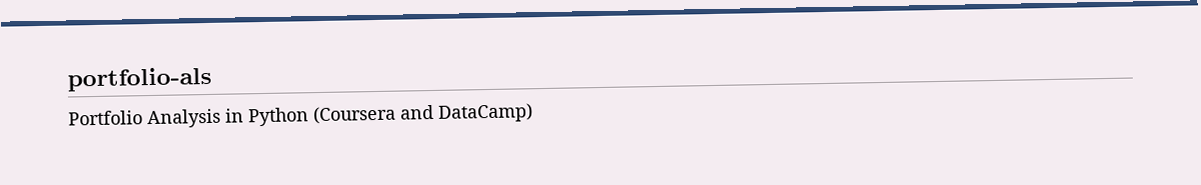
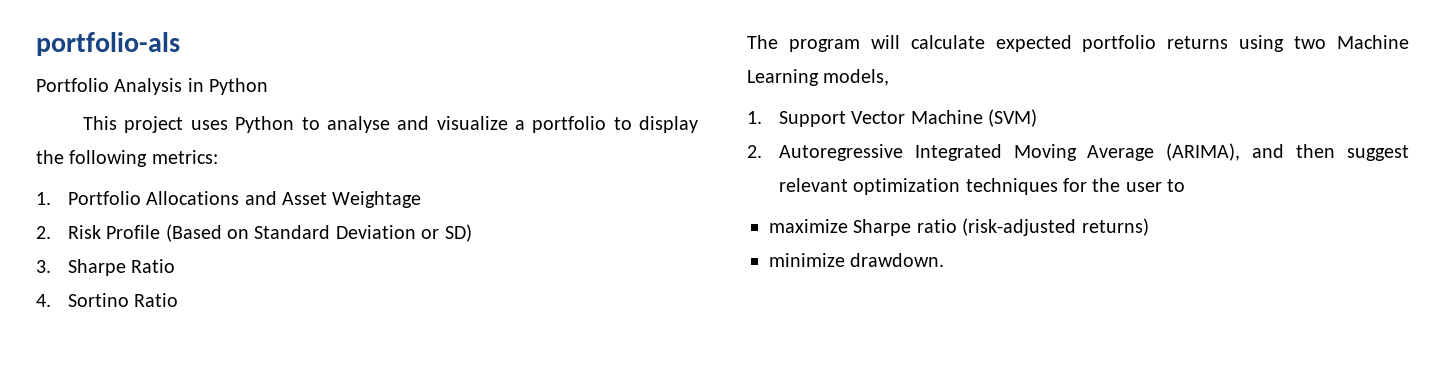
- Portfolio Analysis in Python (Coursera and DataCamp)
+ Portfolio Analysis in Python
+ This project uses Python to analyse and visualize a portfolio to display the following metrics:
+ 1. Portfolio Allocations and Asset Weightage
+ 2. Risk Profile (Based on Standard Deviation or SD)
+ 3. Sharpe Ratio
+ 4. Sortino Ratio
+ The program will calculate expected portfolio returns using two Machine Learning models,
+ 1. Support Vector Machine (SVM)
+ 2. Autoregressive Integrated Moving Average (ARIMA), and then suggest relevant optimization techniques for the user to
+ maximize Sharpe ratio (risk-adjusted returns)
+ minimize drawdown.

